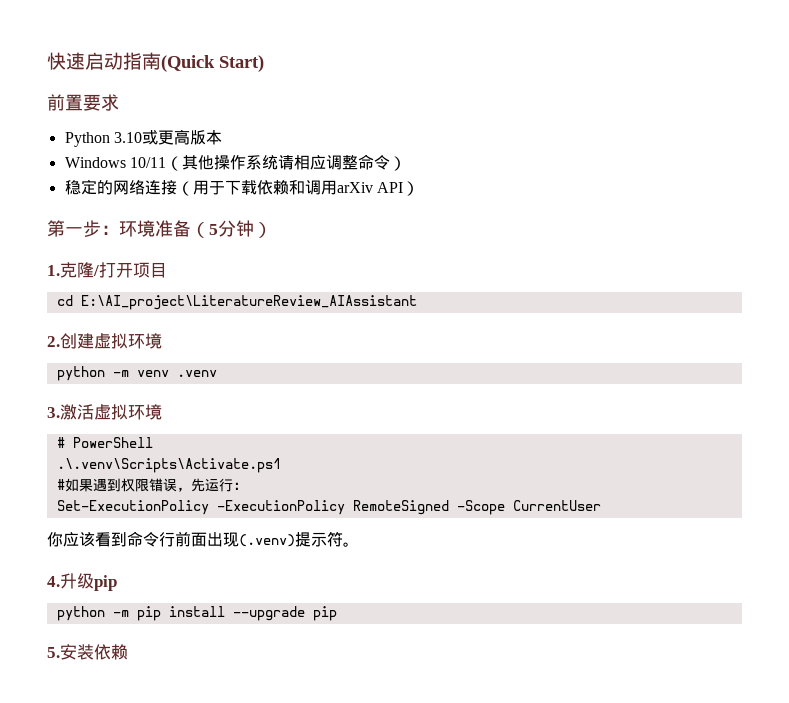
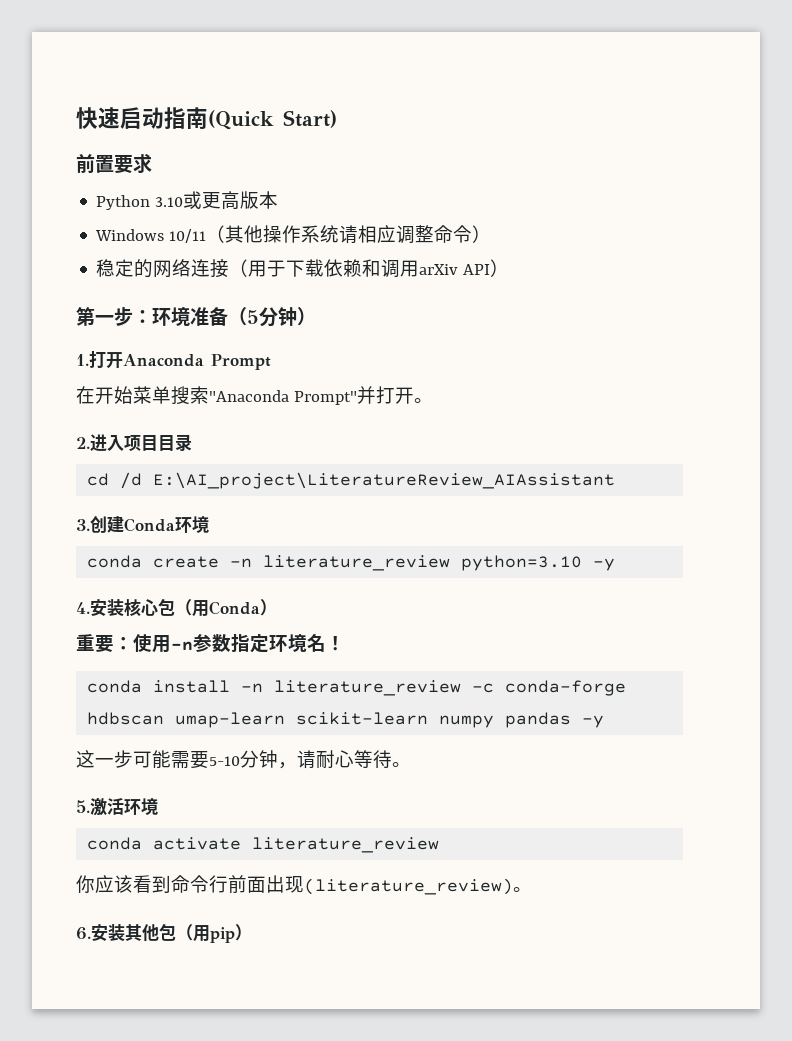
- 1.克隆/打开项目
+ 1.打开Anaconda Prompt
+ 在开始菜单搜索"Anaconda Prompt"并打开。
+ 2.进入项目目录
- cd E:\AI_project\LiteratureReview_AIAssistant
+ cd /d E:\AI_project\LiteratureReview_AIAssistant
- 2.创建虚拟环境
- python -m venv .venv
- 3.激活虚拟环境
- # PowerShell
- .\.venv\Scripts\Activate.ps1
- #如果遇到权限错误，先运行：
- Set-ExecutionPolicy -ExecutionPolicy RemoteSigned -Scope CurrentUser
+ 3.创建Conda环境
+ conda create -n literature_review python=3.10 -y
+ 4.安装核心包（用Conda）
+ 重要：使用-n参数指定环境名！
+ conda install -n literature_review -c conda-forge hdbscan umap-learn scikit-learn numpy pandas -y
+ 这一步可能需要5-10分钟，请耐心等待。
+ 5.激活环境
+ conda activate literature_review
- 你应该看到命令行前面出现(.venv)提示符。
- 4.升级pip
- python -m pip install --upgrade pip
- 5.安装依赖
+ 你应该看到命令行前面出现(literature_review)。
+ 6.安装其他包（用pip）

